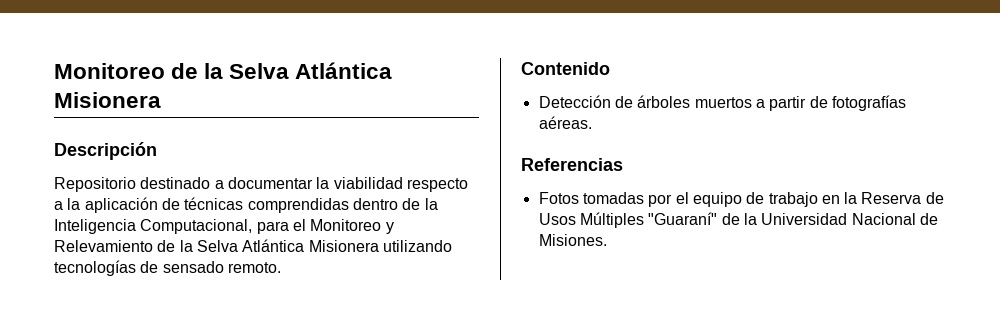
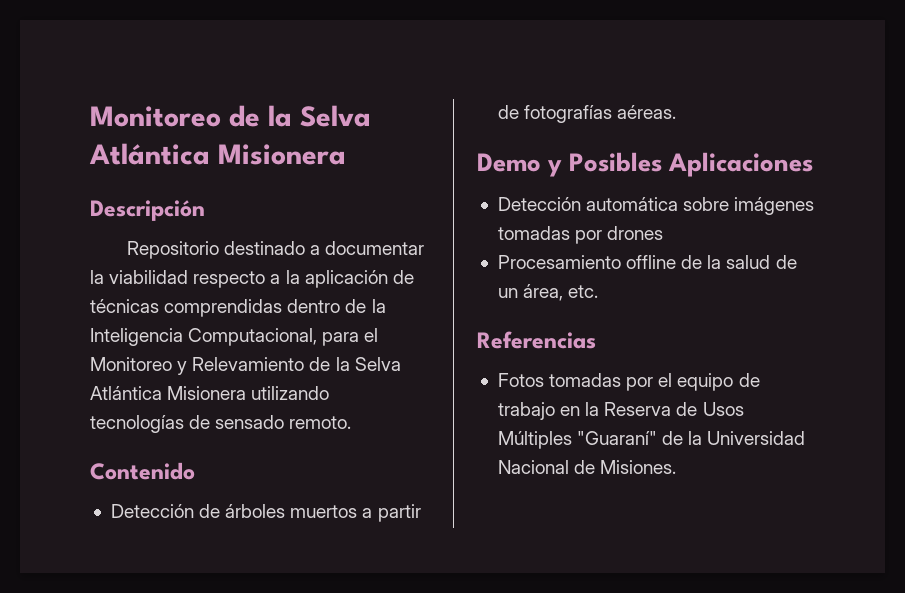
+ Demo y Posibles Aplicaciones
+ Detección automática sobre imágenes tomadas por drones
+ Procesamiento offline de la salud de un área, etc.

